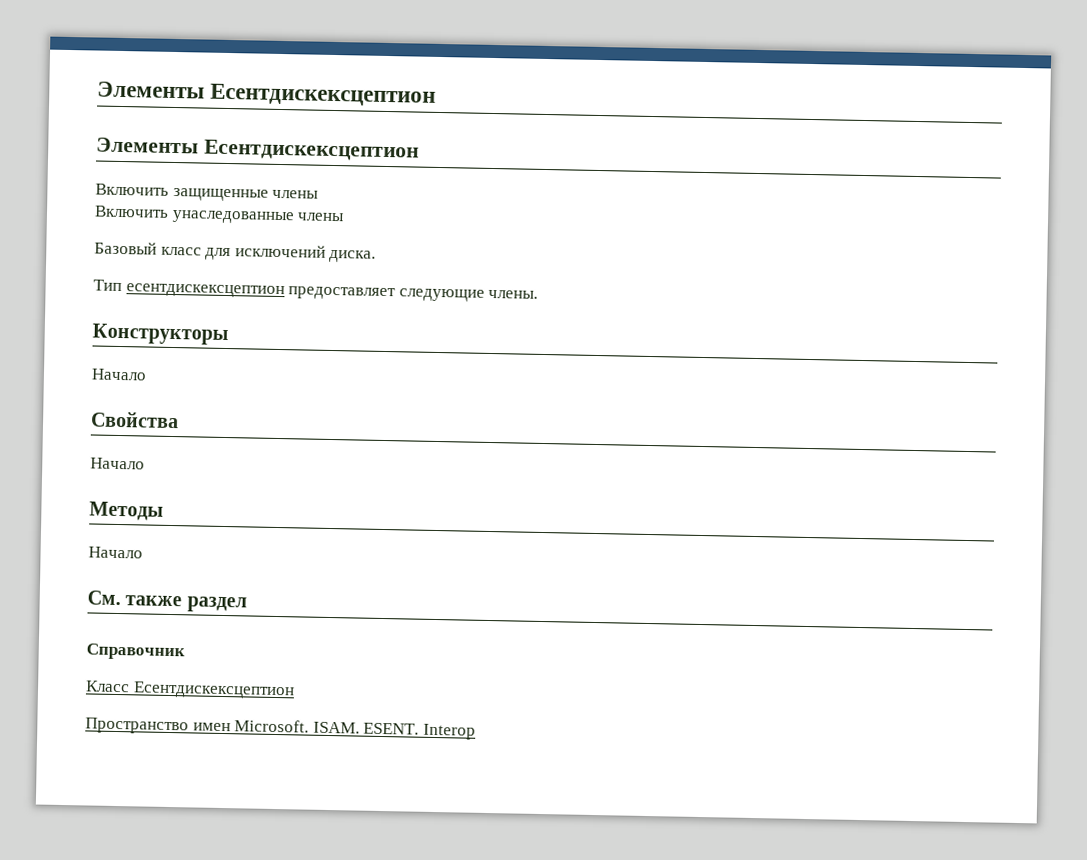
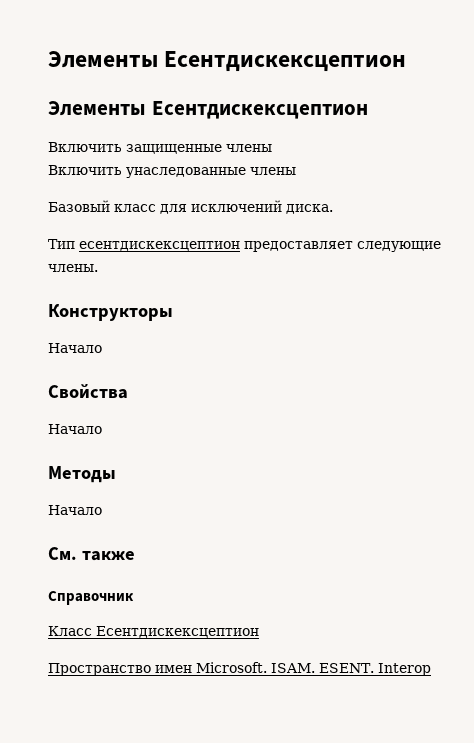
- См. также раздел
+ См. также

